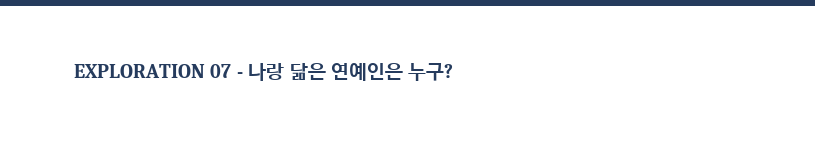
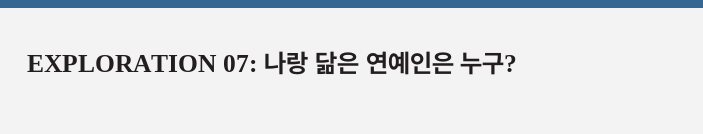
- EXPLORATION 07 - 나랑 닮은 연예인은 누구?
+ EXPLORATION 07: 나랑 닮은 연예인은 누구?

